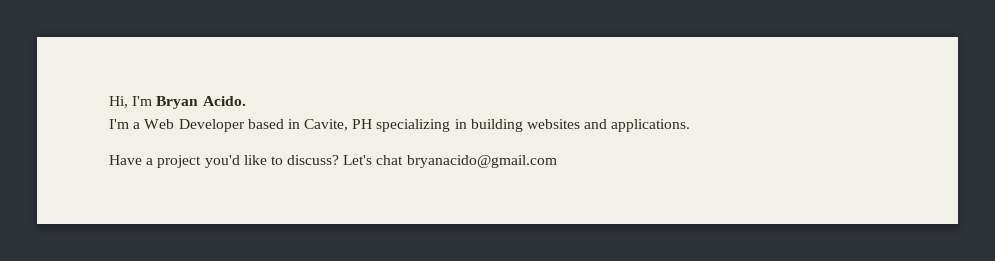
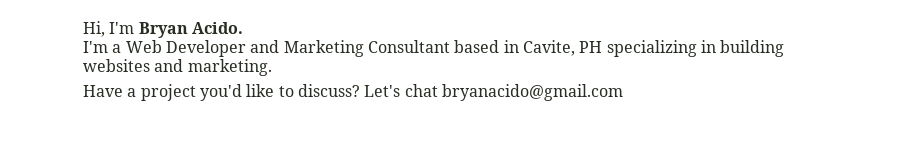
- I'm a Web Developer based in Cavite, PH specializing in building websites and applications.
+ I'm a Web Developer and Marketing Consultant based in Cavite, PH specializing in building websites and marketing.

